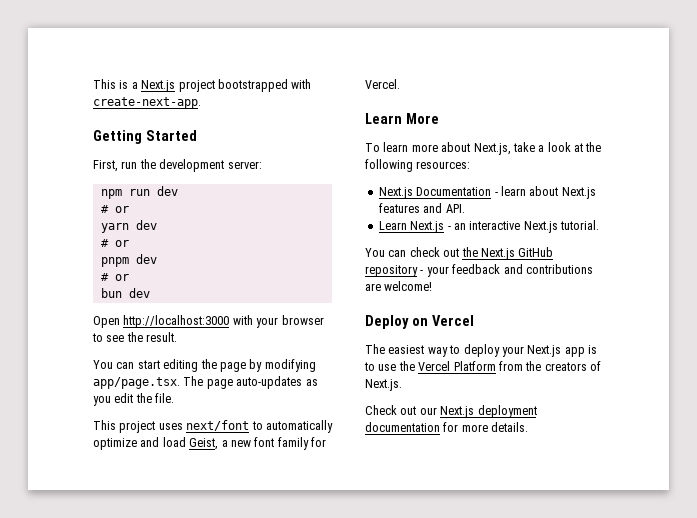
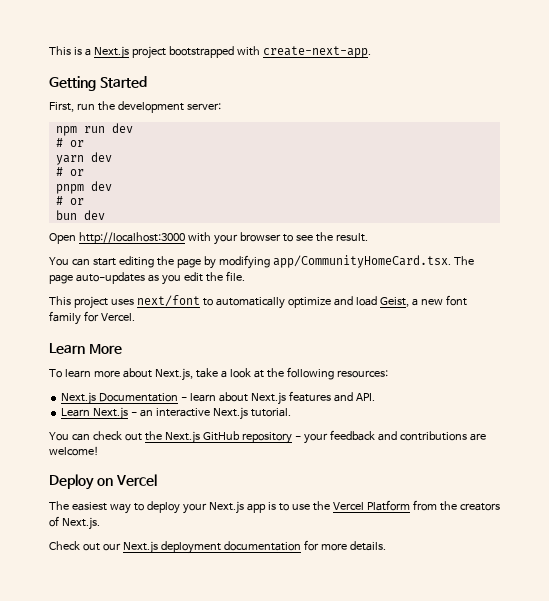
- You can start editing the page by modifying app/page.tsx. The page auto-updates as you edit the file.
+ You can start editing the page by modifying app/CommunityHomeCard.tsx. The page auto-updates as you edit the file.

